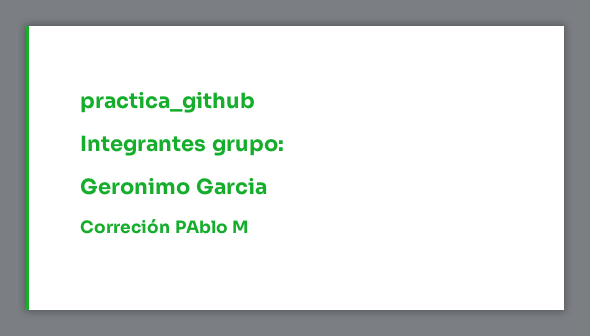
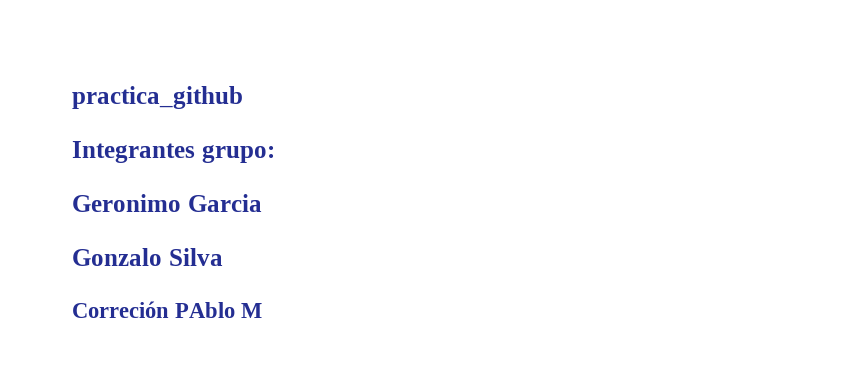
+ Gonzalo Silva

